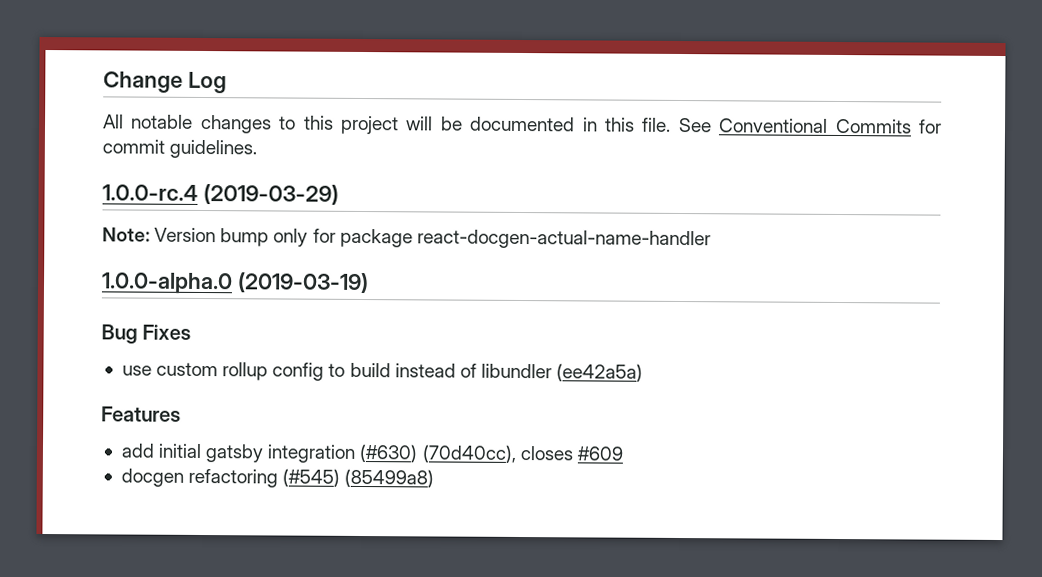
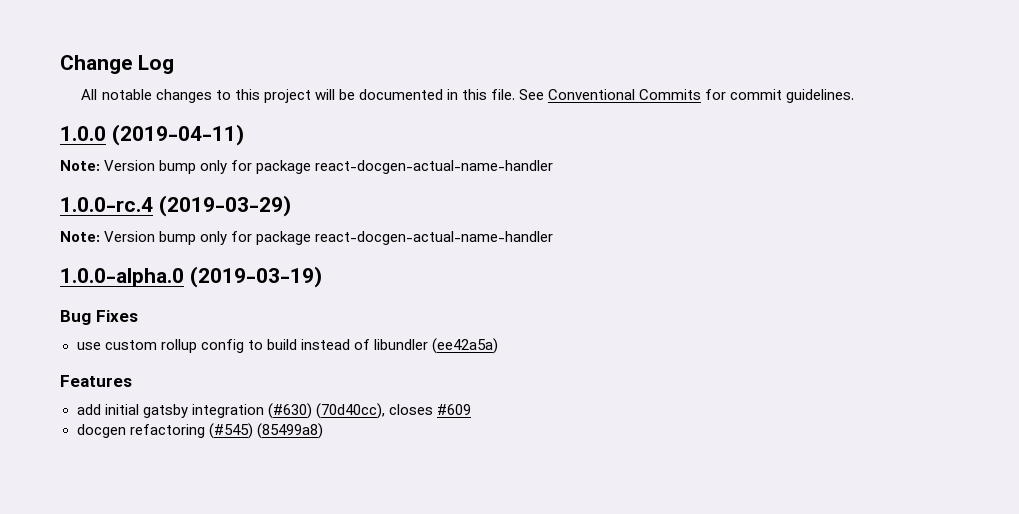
+ 1.0.0 (2019-04-11)
+ Note: Version bump only for package react-docgen-actual-name-handler

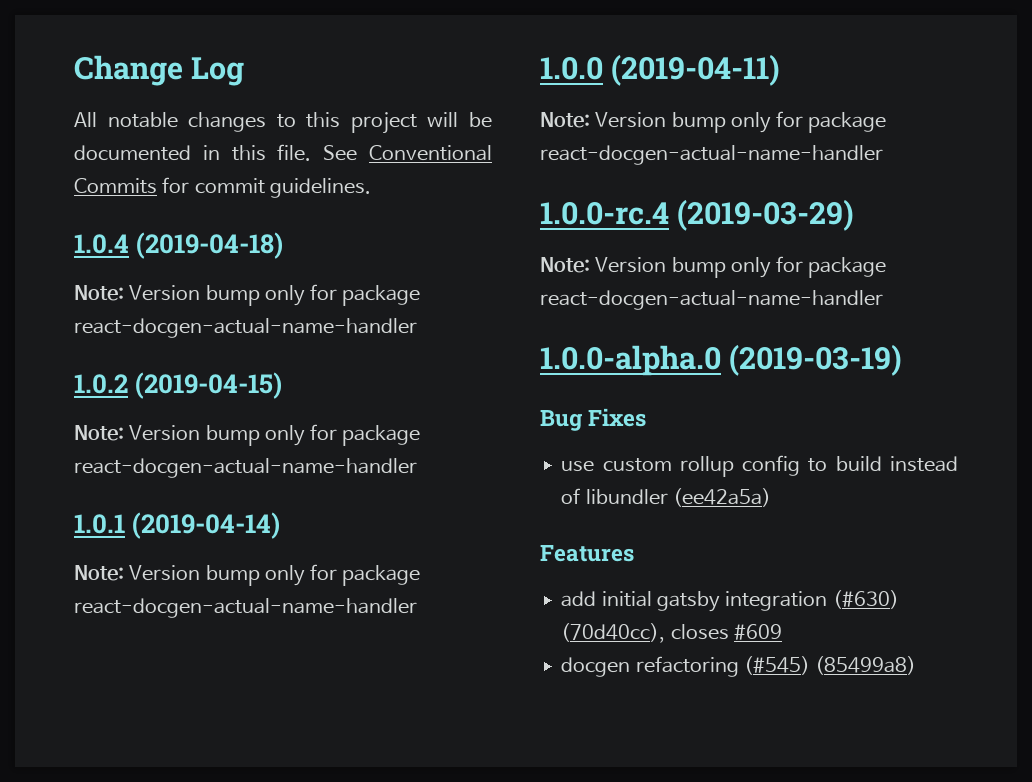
+ 1.0.4 (2019-04-18)
+ Note: Version bump only for package react-docgen-actual-name-handler
+ 1.0.2 (2019-04-15)
+ Note: Version bump only for package react-docgen-actual-name-handler
+ 1.0.1 (2019-04-14)
+ Note: Version bump only for package react-docgen-actual-name-handler

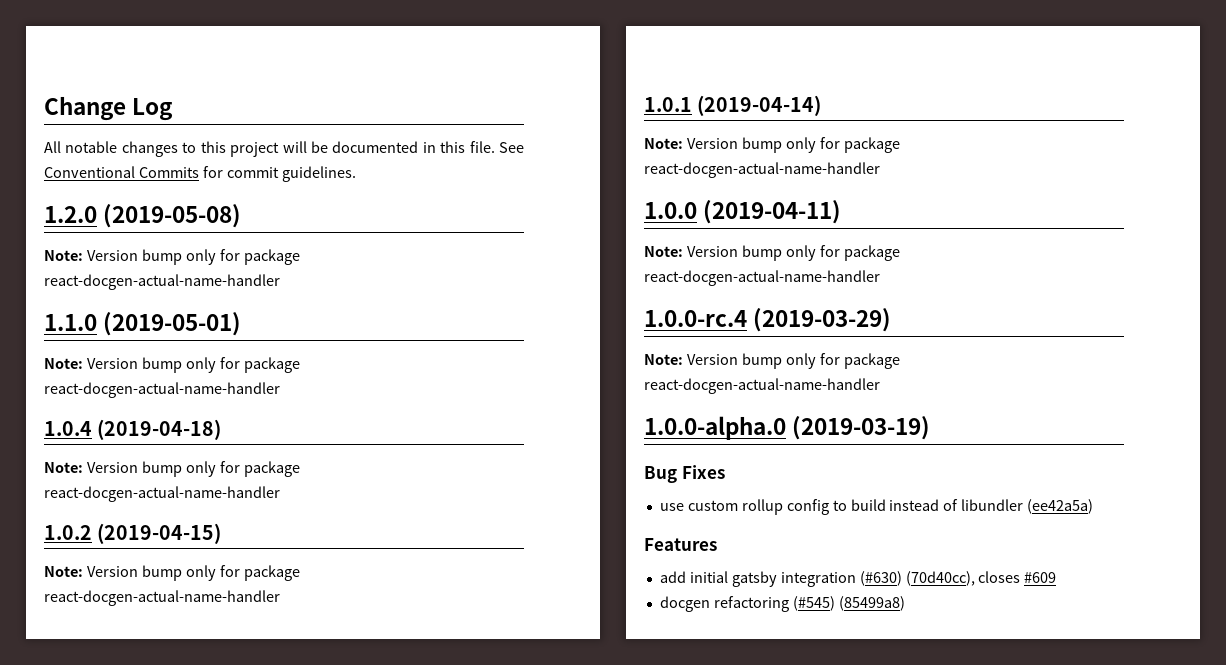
+ 1.2.0 (2019-05-08)
+ Note: Version bump only for package react-docgen-actual-name-handler
+ 1.1.0 (2019-05-01)
+ Note: Version bump only for package react-docgen-actual-name-handler

